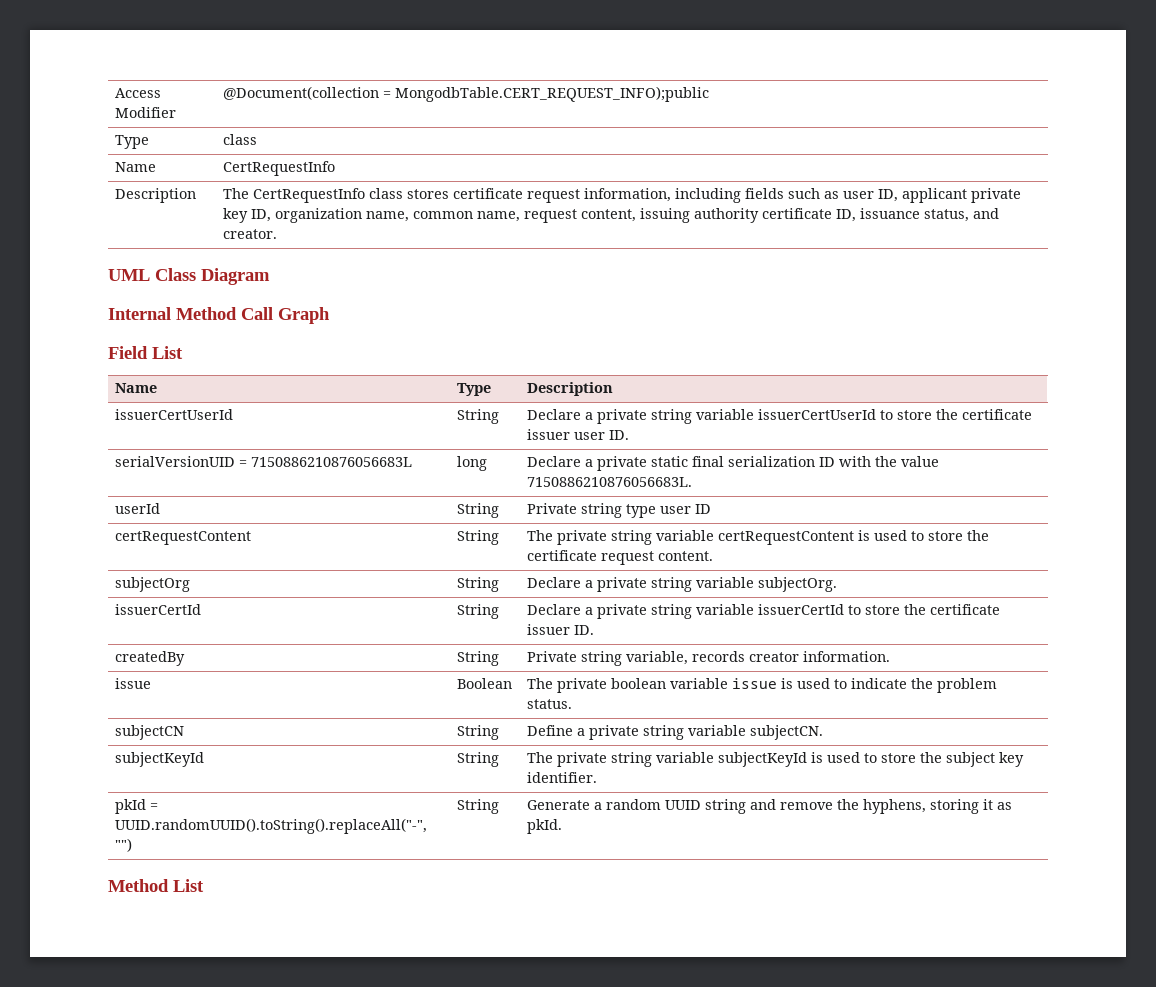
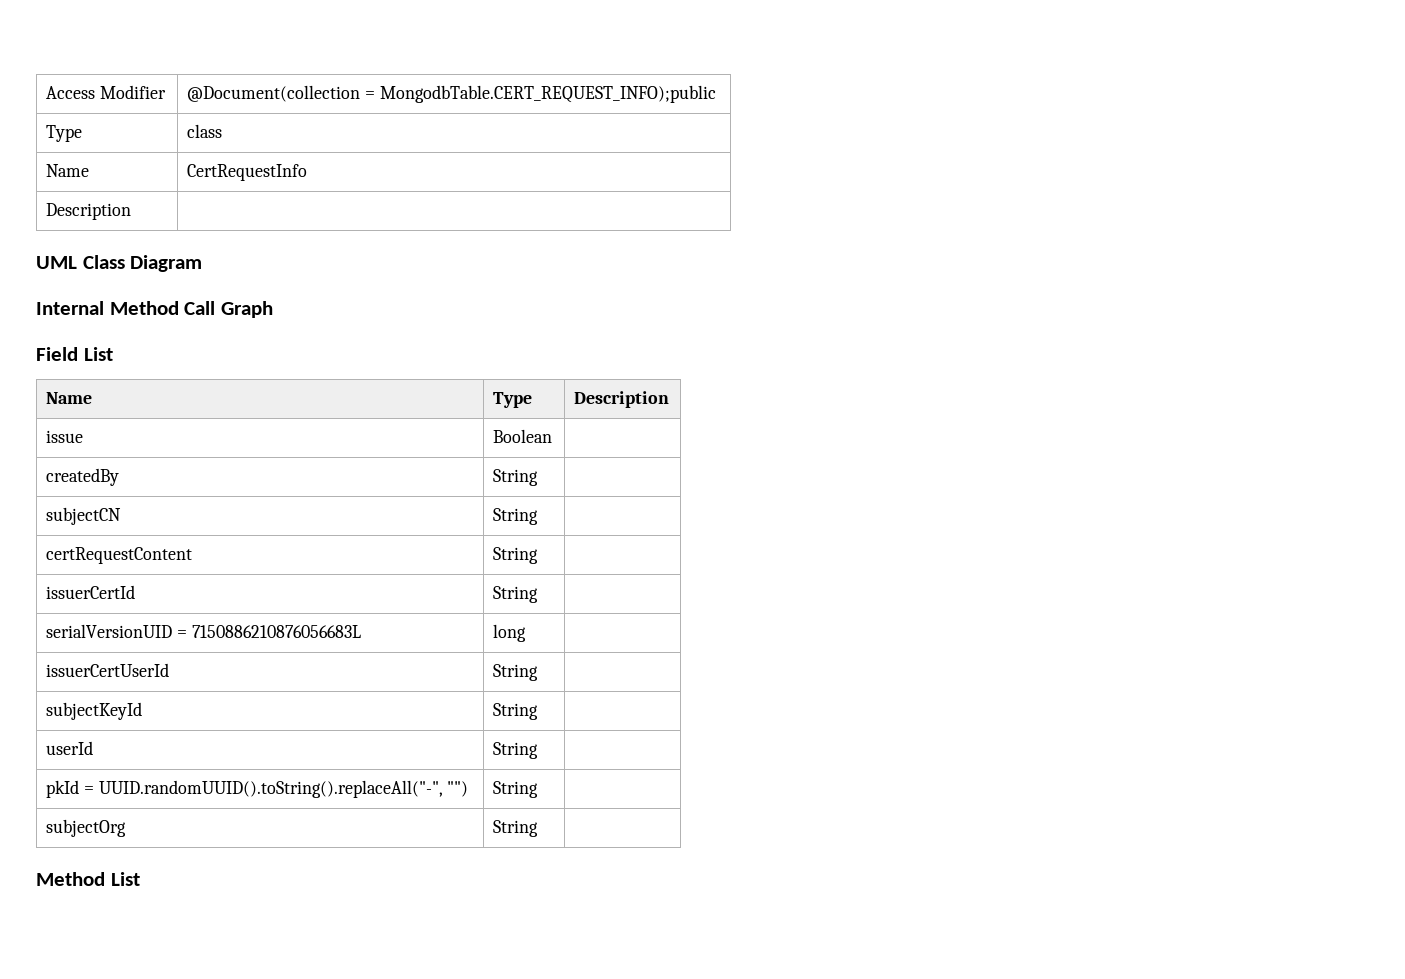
- Description | The CertRequestInfo class stores certificate request information, including fields such as user ID, applicant private key ID, organization name, common name, request content, issuing authority certificate ID, issuance status, and creator.
+ Description |
- issuerCertUserId | String | Declare a private string variable issuerCertUserId to store the certificate issuer user ID.
- serialVersionUID = 7150886210876056683L | long | Declare a private static final serialization ID with the value 7150886210876056683L.
- userId | String | Private string type user ID
- certRequestContent | String | The private string variable certRequestContent is used to store the certificate request content.
- subjectOrg | String | Declare a private string variable subjectOrg.
- issuerCertId | String | Declare a private string variable issuerCertId to store the certificate issuer ID.
- createdBy | String | Private string variable, records creator information.
- issue | Boolean | The private boolean variable issue is used to indicate the problem status.
- subjectCN | String | Define a private string variable subjectCN.
- subjectKeyId | String | The private string variable subjectKeyId is used to store the subject key identifier.
+ issue | Boolean |
+ createdBy | String |
+ subjectCN | String |
+ certRequestContent | String |
+ issuerCertId | String |
+ serialVersionUID = 7150886210876056683L | long |
+ issuerCertUserId | String |
+ subjectKeyId | String |
+ userId | String |
- pkId = UUID.randomUUID().toString().replaceAll("-", "") | String | Generate a random UUID string and remove the hyphens, storing it as pkId.
+ pkId = UUID.randomUUID().toString().replaceAll("-", "") | String |
+ subjectOrg | String |

